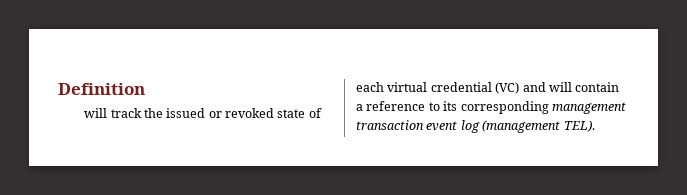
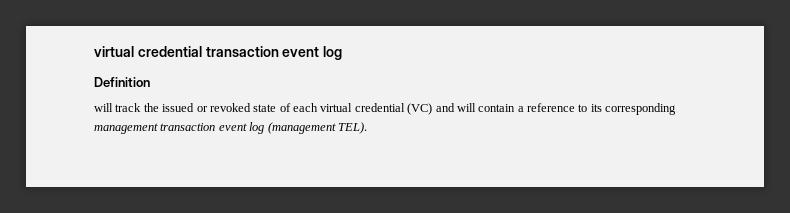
+ virtual credential transaction event log

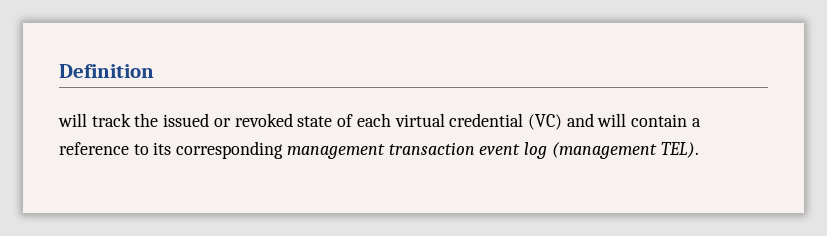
- virtual credential transaction event log

